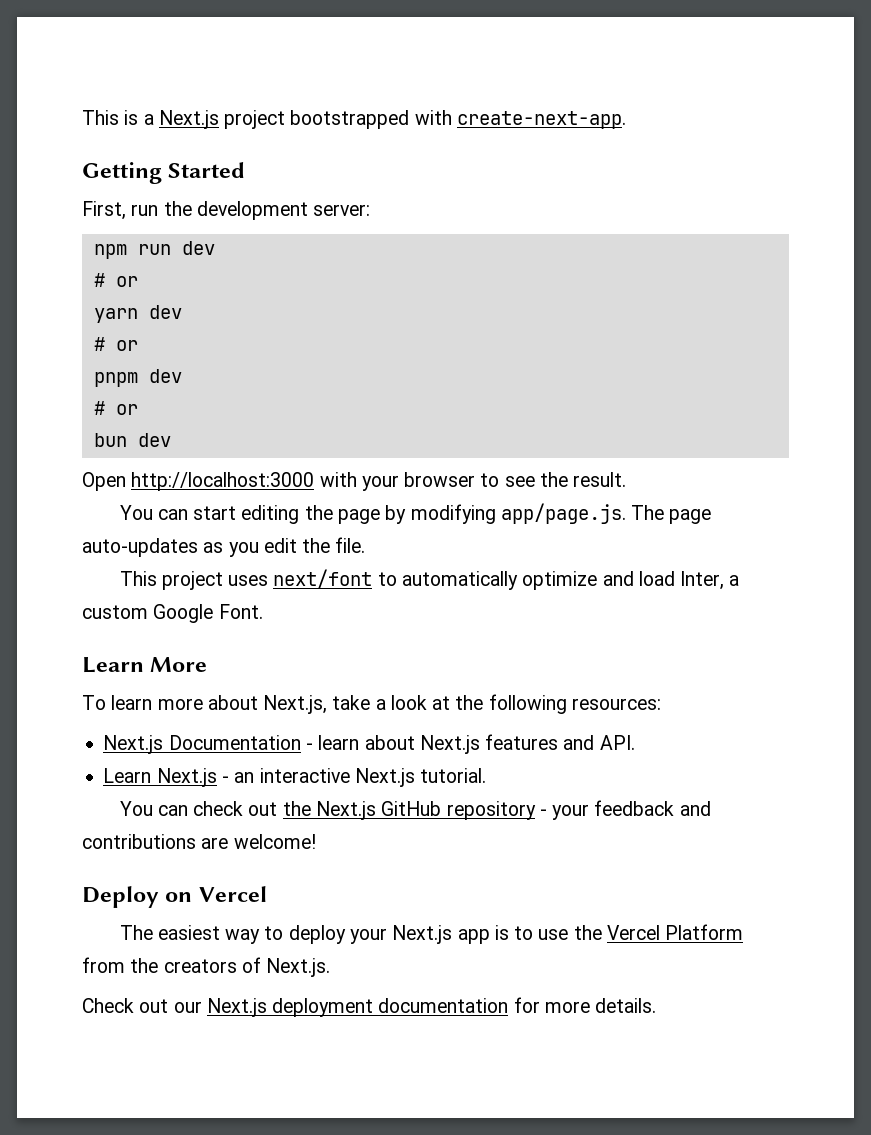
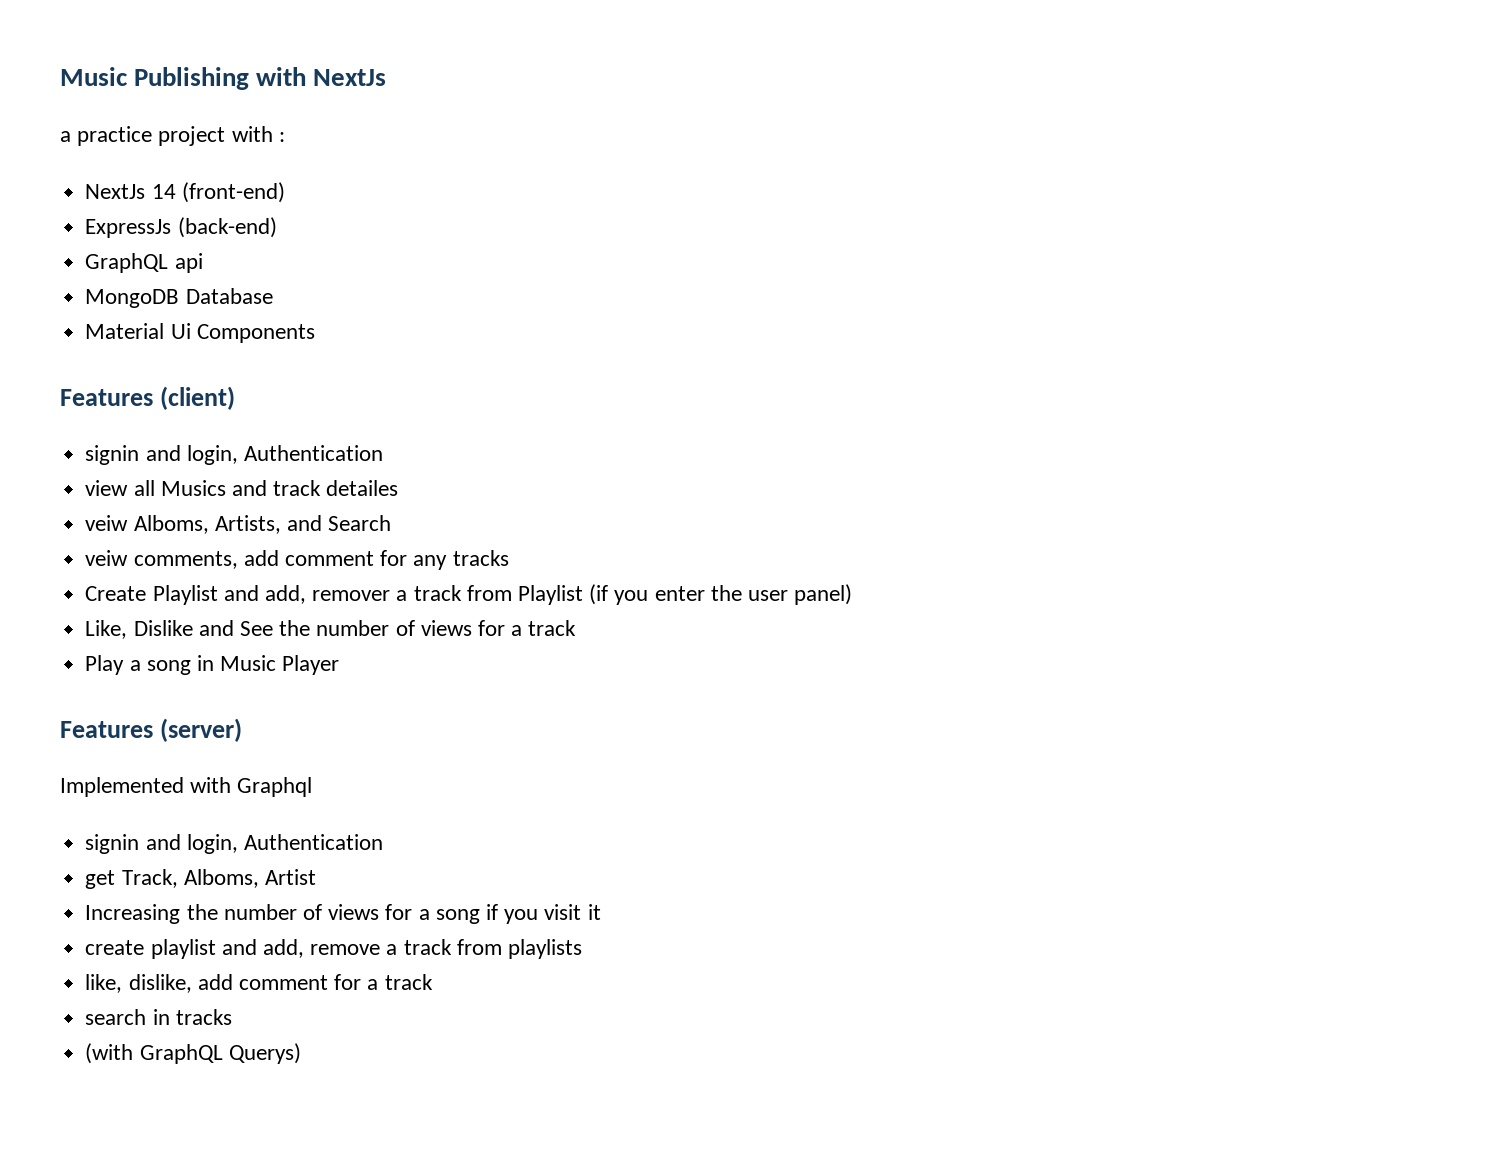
- This is a Next.js project bootstrapped with create-next-app.
- Getting Started
- First, run the development server:
- npm run dev
- # or
- yarn dev
- # or
- pnpm dev
- # or
- bun dev
- Open http://localhost:3000 with your browser to see the result.
- You can start editing the page by modifying app/page.js. The page auto-updates as you edit the file.
- This project uses next/font to automatically optimize and load Inter, a custom Google Font.
- Learn More
- To learn more about Next.js, take a look at the following resources:
- Next.js Documentation - learn about Next.js features and API.
- Learn Next.js - an interactive Next.js tutorial.
- You can check out the Next.js GitHub repository - your feedback and contributions are welcome!
- Deploy on Vercel
- The easiest way to deploy your Next.js app is to use the Vercel Platform from the creators of Next.js.
- Check out our Next.js deployment documentation for more details.
+ Music Publishing with NextJs
+ a practice project with :
+ NextJs 14 (front-end)
+ ExpressJs (back-end)
+ GraphQL api
+ MongoDB Database
+ Material Ui Components
+ Features (client)
+ signin and login, Authentication
+ view all Musics and track detailes
+ veiw Alboms, Artists, and Search
+ veiw comments, add comment for any tracks
+ Create Playlist and add, remover a track from Playlist (if you enter the user panel)
+ Like, Dislike and See the number of views for a track
+ Play a song in Music Player
+ Features (server)
+ Implemented with Graphql
+ signin and login, Authentication
+ get Track, Alboms, Artist
+ Increasing the number of views for a song if you visit it
+ create playlist and add, remove a track from playlists
+ like, dislike, add comment for a track
+ search in tracks
+ (with GraphQL Querys)

